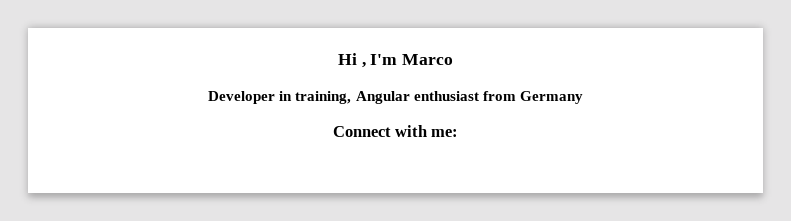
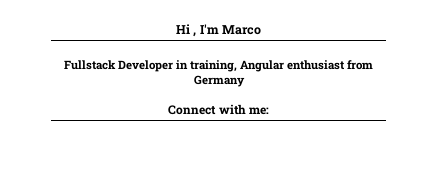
- Developer in training, Angular enthusiast from Germany
+ Fullstack Developer in training, Angular enthusiast from Germany

